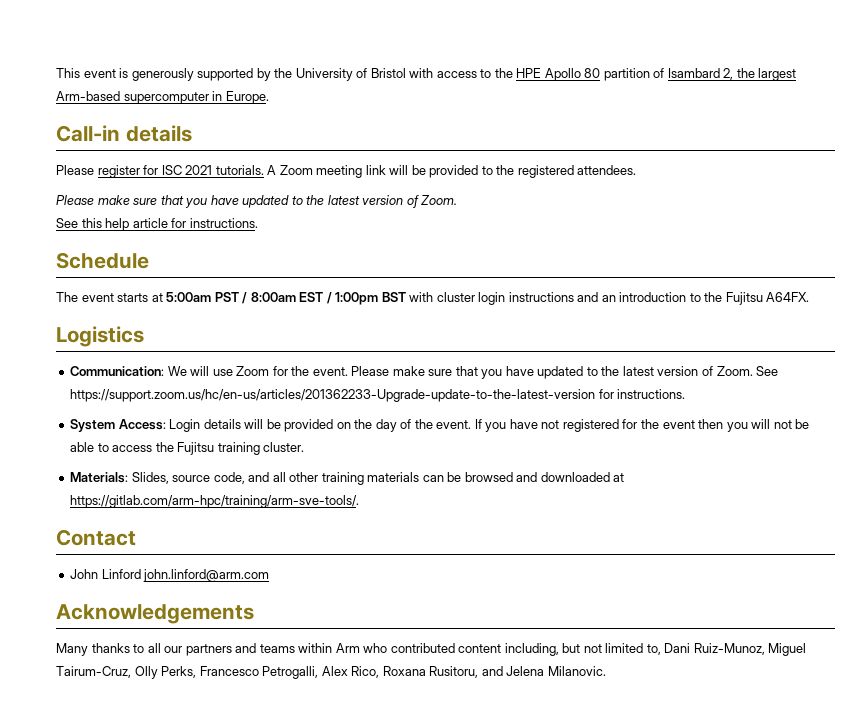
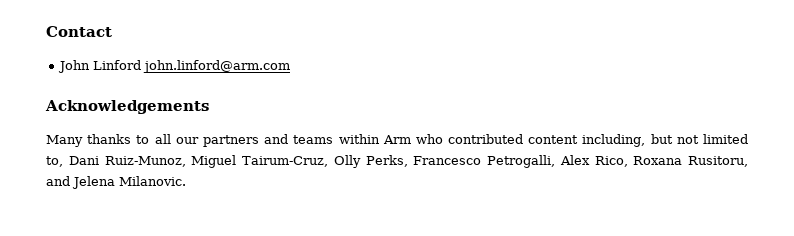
- This event is generously supported by the University of Bristol with access to the HPE Apollo 80 partition of Isambard 2, the largest Arm-based supercomputer in Europe.
- Call-in details
- Please register for ISC 2021 tutorials. A Zoom meeting link will be provided to the registered attendees.
- Please make sure that you have updated to the latest version of Zoom.
- See this help article for instructions.
- Schedule
- The event starts at 5:00am PST / 8:00am EST / 1:00pm BST with cluster login instructions and an introduction to the Fujitsu A64FX.
- Logistics
- Communication: We will use Zoom for the event. Please make sure that you have updated to the latest version of Zoom. See https://support.zoom.us/hc/en-us/articles/201362233-Upgrade-update-to-the-latest-version for instructions.
- System Access: Login details will be provided on the day of the event. If you have not registered for the event then you will not be able to access the Fujitsu training cluster.
- Materials: Slides, source code, and all other training materials can be browsed and downloaded at https://gitlab.com/arm-hpc/training/arm-sve-tools/.

